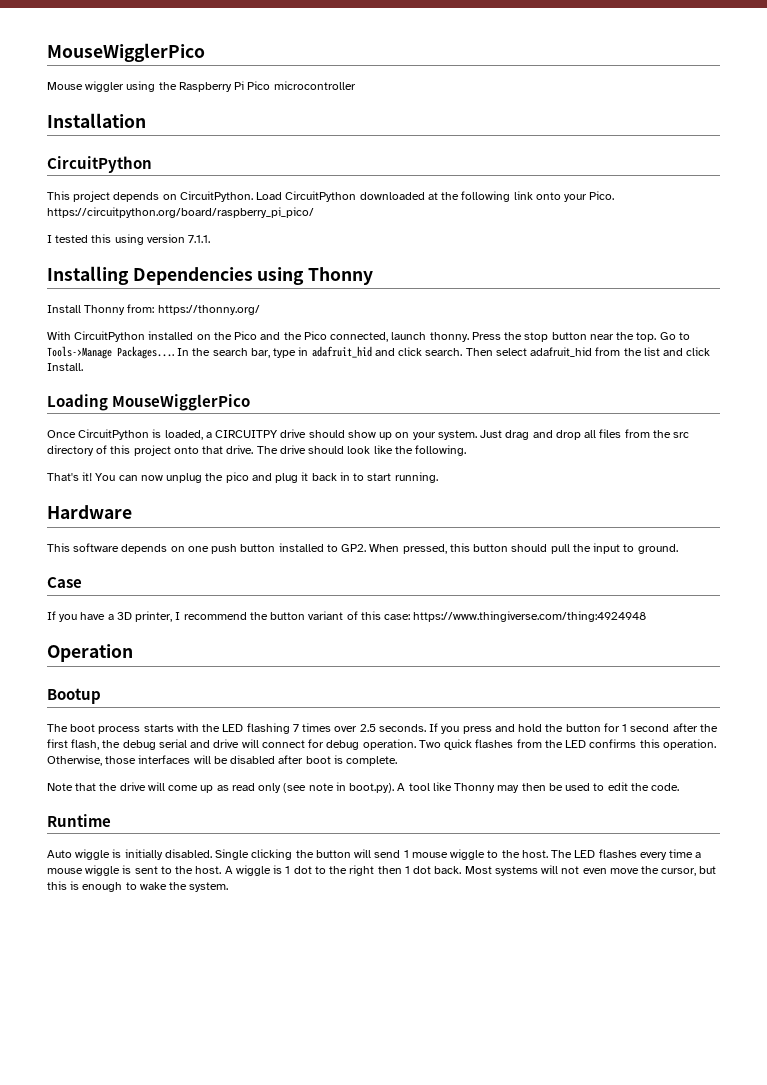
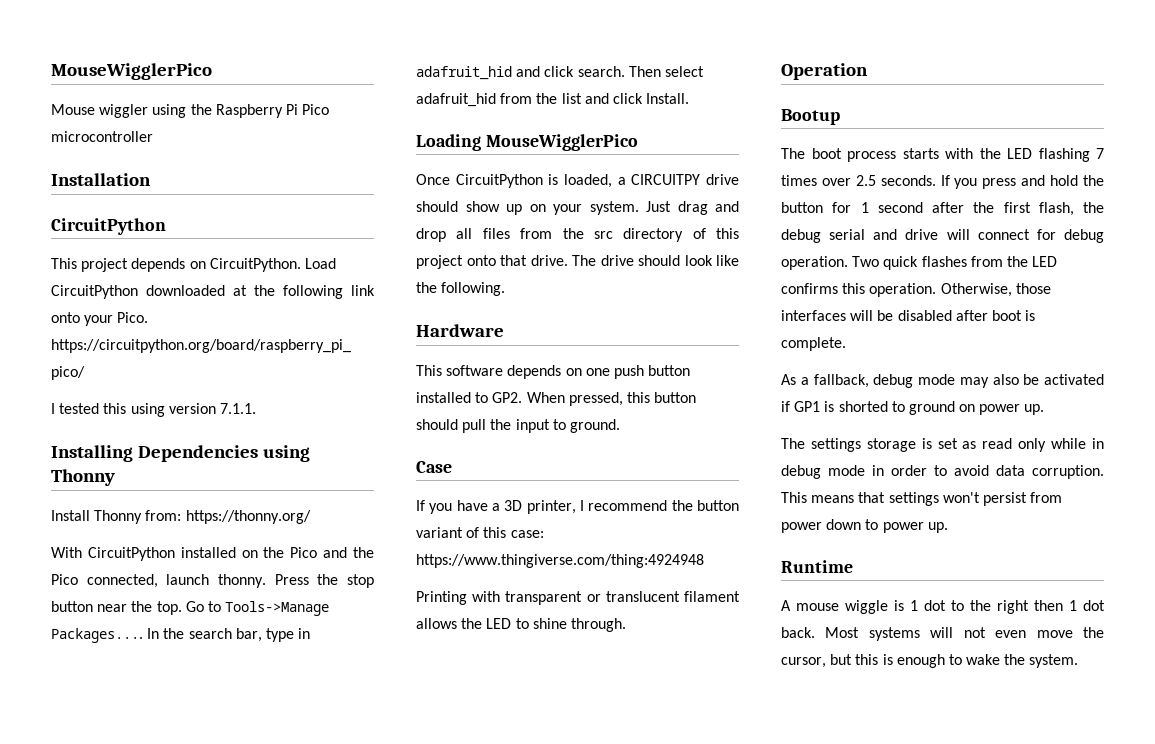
- That's it! You can now unplug the pico and plug it back in to start running.
+ Printing with transparent or translucent filament allows the LED to shine through.
- Note that the drive will come up as read only (see note in boot.py). A tool like Thonny may then be used to edit the code.
+ As a fallback, debug mode may also be activated if GP1 is shorted to ground on power up.
+ The settings storage is set as read only while in debug mode in order to avoid data corruption. This means that settings won't persist from power down to power up.
  Runtime
- Auto wiggle is initially disabled. Single clicking the button will send 1 mouse wiggle to the host. The LED flashes every time a mouse wiggle is sent to the host. A wiggle is 1 dot to the right then 1 dot back.
+ A mouse wiggle is 1 dot to the right then 1 dot back.

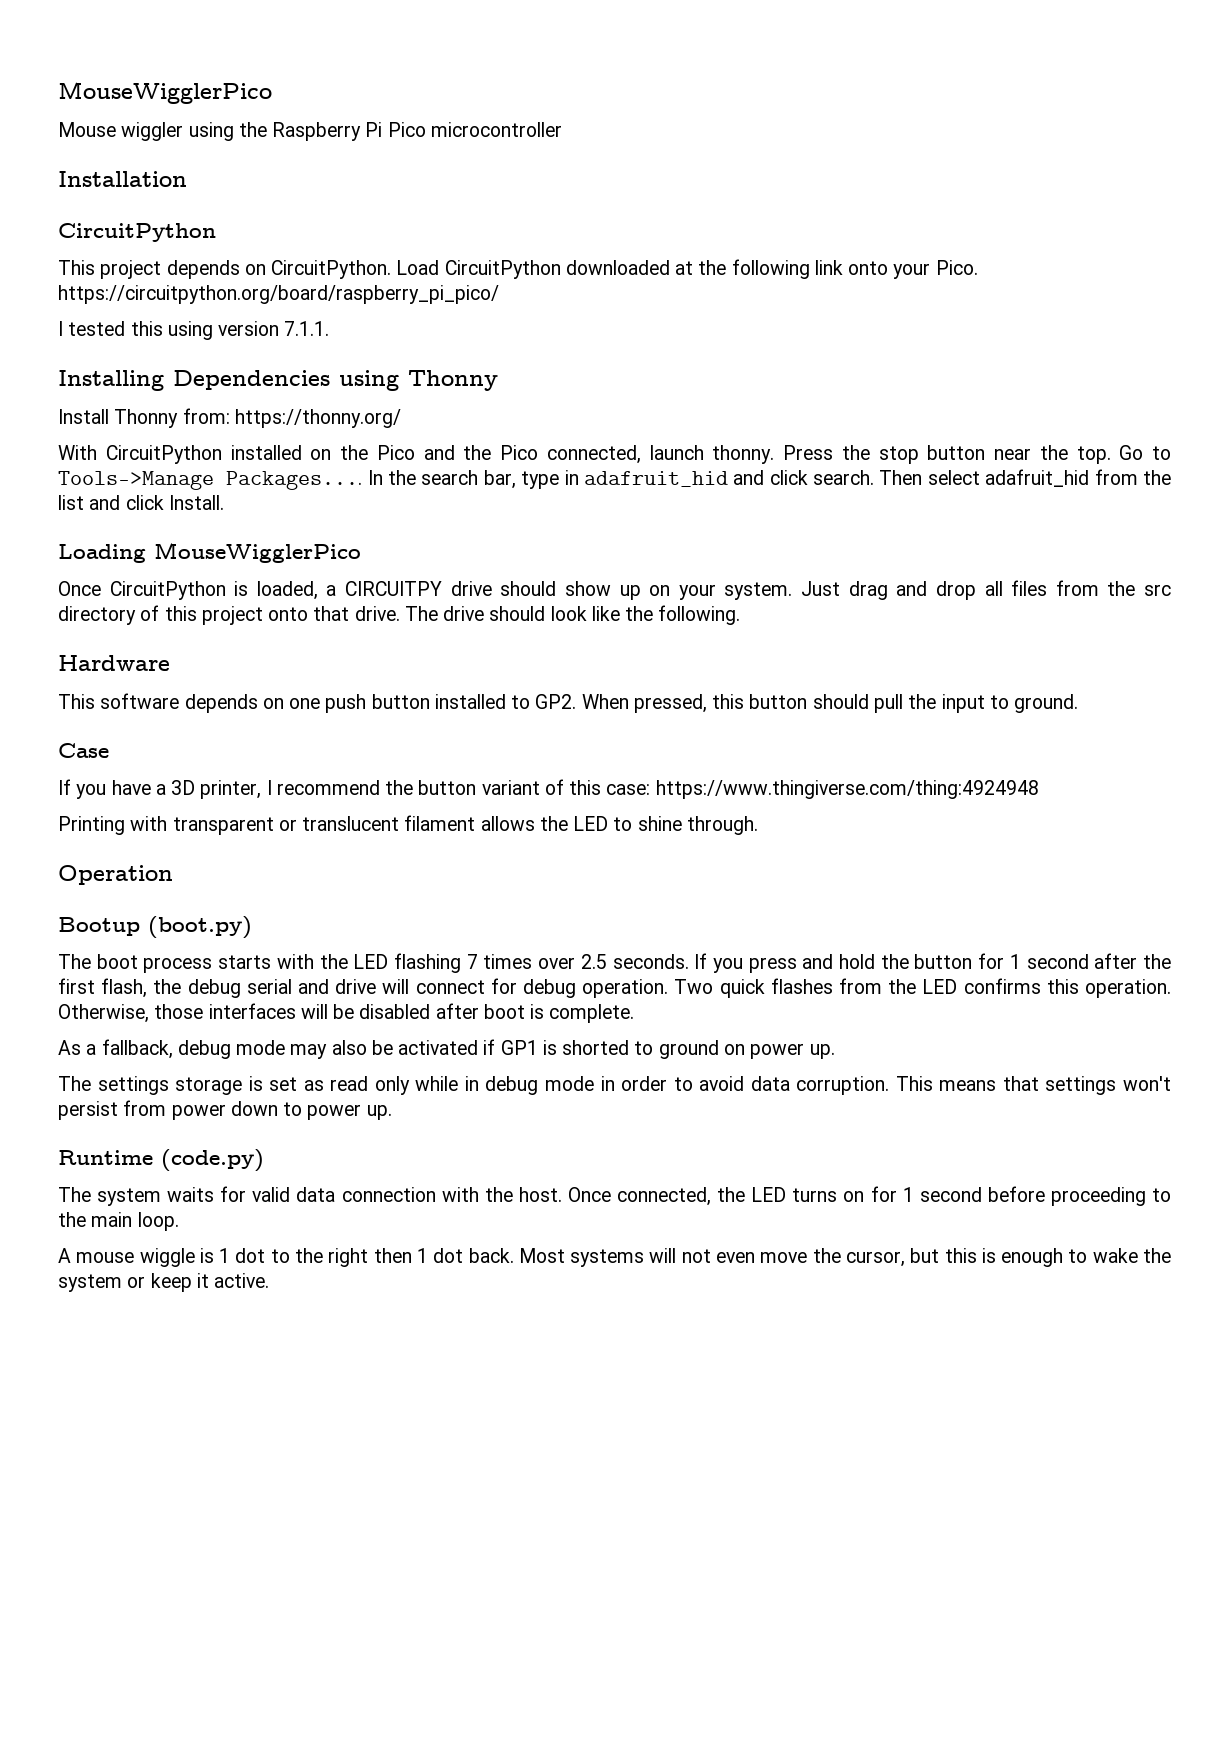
- Bootup
+ Bootup (boot.py)
- Runtime
+ Runtime (code.py)
+ The system waits for valid data connection with the host. Once connected, the LED turns on for 1 second before proceeding to the main loop.
- Most systems will not even move the cursor, but this is enough to wake the system.
+ Most systems will not even move the cursor, but this is enough to wake the system or keep it active.

